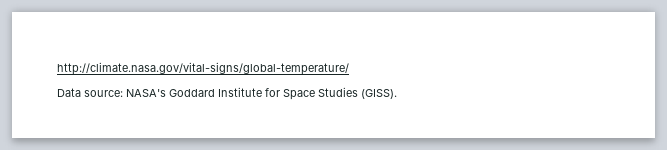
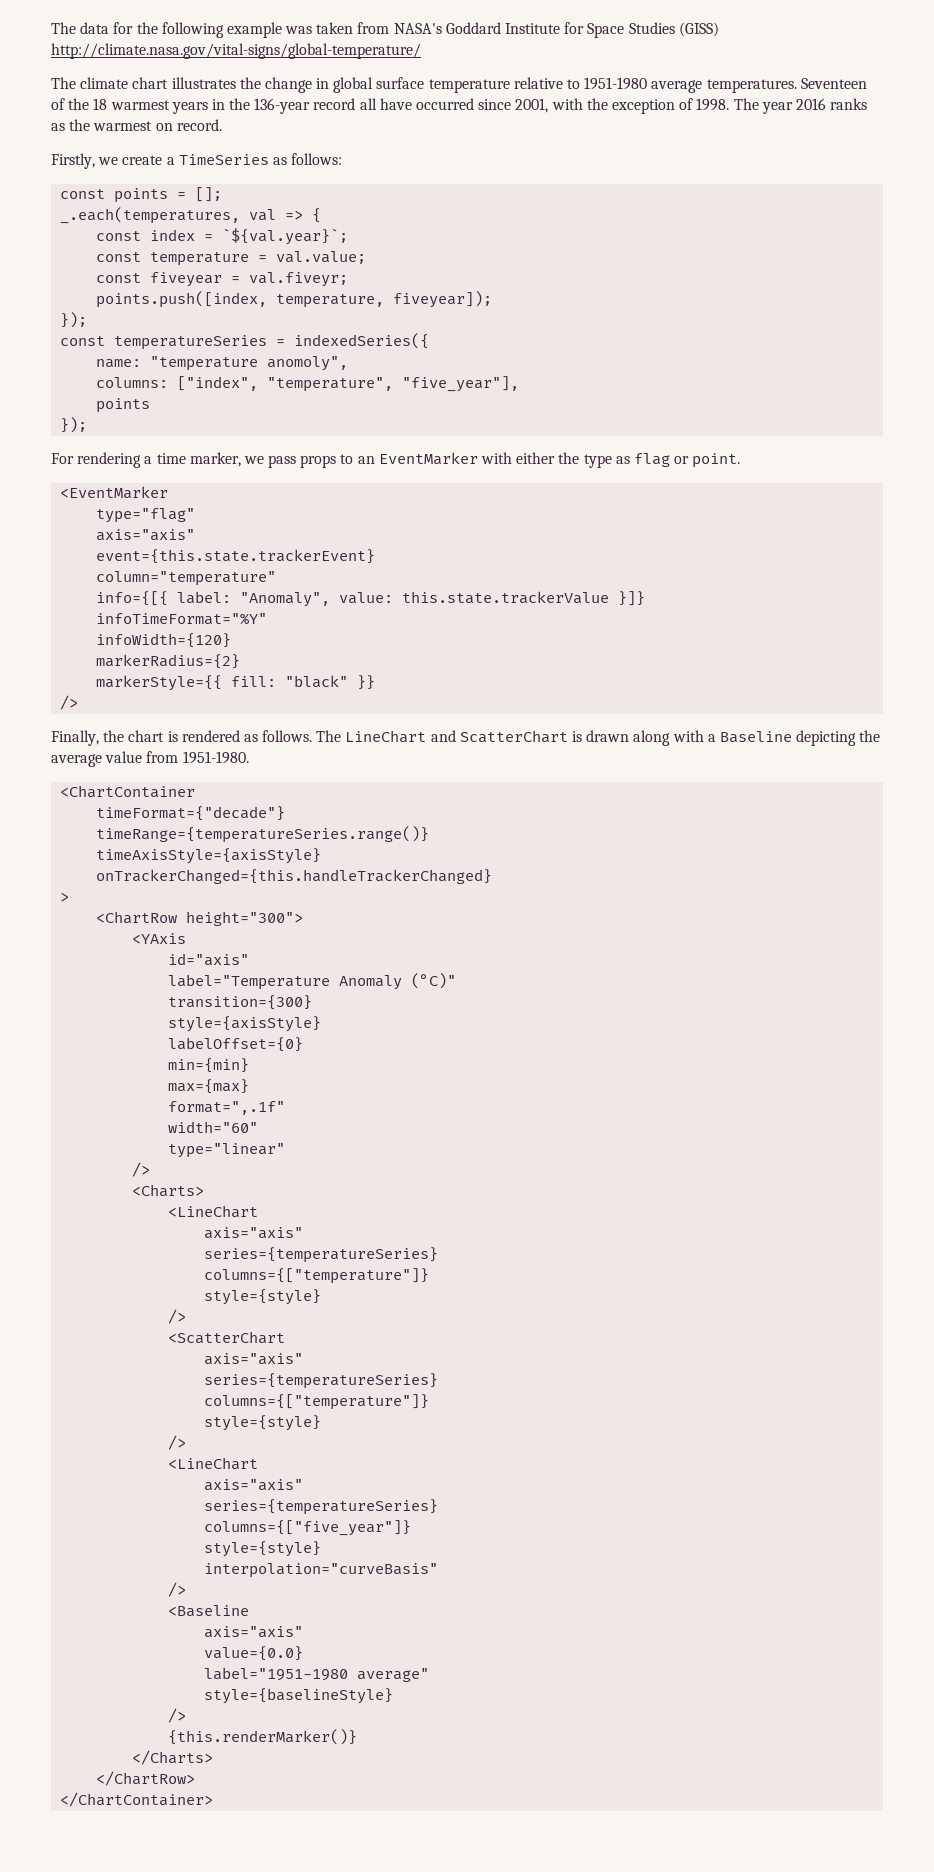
- http://climate.nasa.gov/vital-signs/global-temperature/
- Data source: NASA's Goddard Institute for Space Studies (GISS).
+ The data for the following example was taken from NASA's Goddard Institute for Space Studies (GISS) http://climate.nasa.gov/vital-signs/global-temperature/
+ The climate chart illustrates the change in global surface temperature relative to 1951-1980 average temperatures. Seventeen of the 18 warmest years in the 136-year record all have occurred since 2001, with the exception of 1998. The year 2016 ranks as the warmest on record.
+ Firstly, we create a TimeSeries as follows:
+ const points = [];
+ _.each(temperatures, val => {
+ const index = `${val.year}`;
+ const temperature = val.value;
+ const fiveyear = val.fiveyr;
+ points.push([index, temperature, fiveyear]);
+ });
+ const temperatureSeries = indexedSeries({
+ name: "temperature anomoly",
+ columns: ["index", "temperature", "five_year"],
+ points
+ });
+ For rendering a time marker, we pass props to an EventMarker with either the type as flag or point.
+ <EventMarker
+ type="flag"
+ axis="axis"
+ event={this.state.trackerEvent}
+ column="temperature"
+ info={[{ label: "Anomaly", value: this.state.trackerValue }]}
+ infoTimeFormat="%Y"
+ infoWidth={120}
+ markerRadius={2}
+ markerStyle={{ fill: "black" }}
+ />
+ Finally, the chart is rendered as follows. The LineChart and ScatterChart is drawn along with a Baseline depicting the average value from 1951-1980.
+ <ChartContainer
+ timeFormat={"decade"}
+ timeRange={temperatureSeries.range()}
+ timeAxisStyle={axisStyle}
+ onTrackerChanged={this.handleTrackerChanged}
+ >
+ <ChartRow height="300">
+ <YAxis
+ id="axis"
+ label="Temperature Anomaly (°C)"
+ transition={300}
+ style={axisStyle}
+ labelOffset={0}
+ min={min}
+ max={max}
+ format=",.1f"
+ width="60"
+ type="linear"
+ />
+ <Charts>
+ <LineChart
+ axis="axis"
+ series={temperatureSeries}
+ columns={["temperature"]}
+ style={style}
+ />
+ <ScatterChart
+ axis="axis"
+ series={temperatureSeries}
+ columns={["temperature"]}
+ style={style}
+ />
+ <LineChart
+ axis="axis"
+ series={temperatureSeries}
+ columns={["five_year"]}
+ style={style}
+ interpolation="curveBasis"
+ />
+ <Baseline
+ axis="axis"
+ value={0.0}
+ label="1951-1980 average"
+ style={baselineStyle}
+ />
+ {this.renderMarker()}
+ </Charts>
+ </ChartRow>
+ </ChartContainer>

